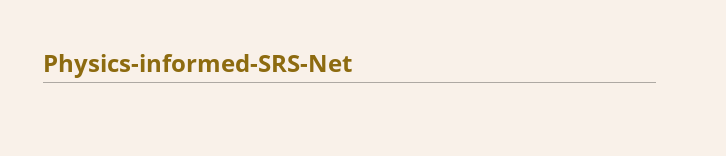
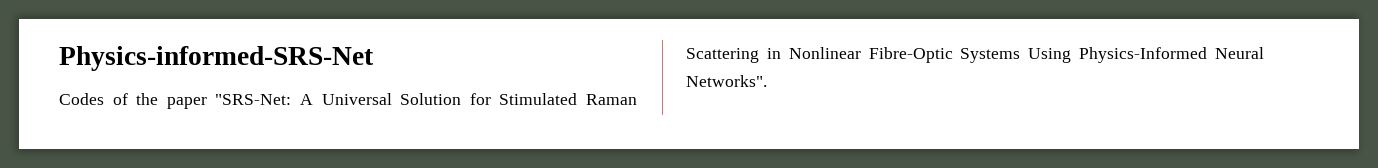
+ Codes of the paper "SRS-Net: A Universal Solution for Stimulated Raman Scattering in Nonlinear Fibre-Optic Systems Using Physics-Informed Neural Networks".

